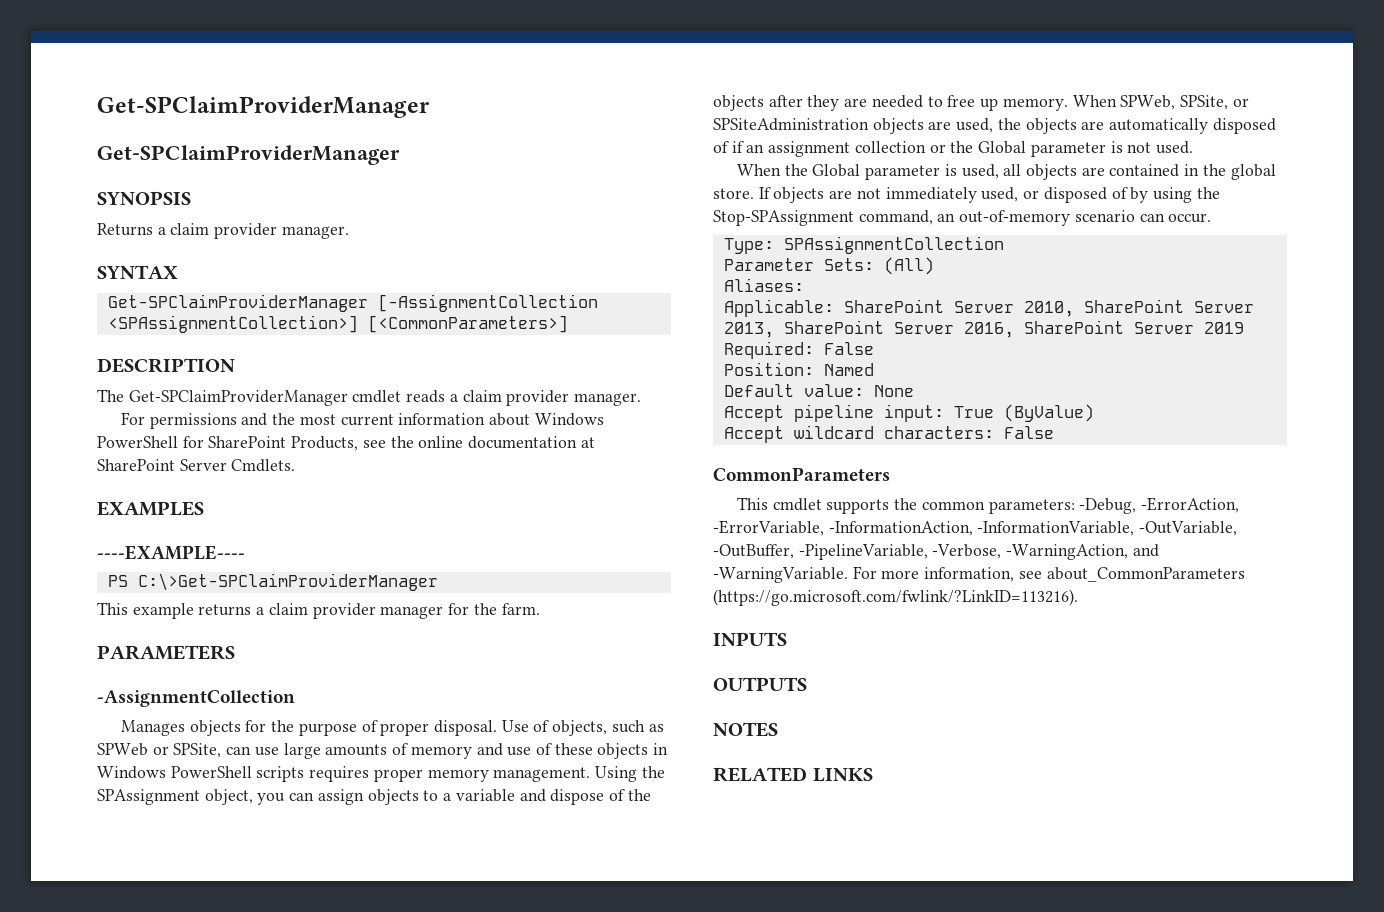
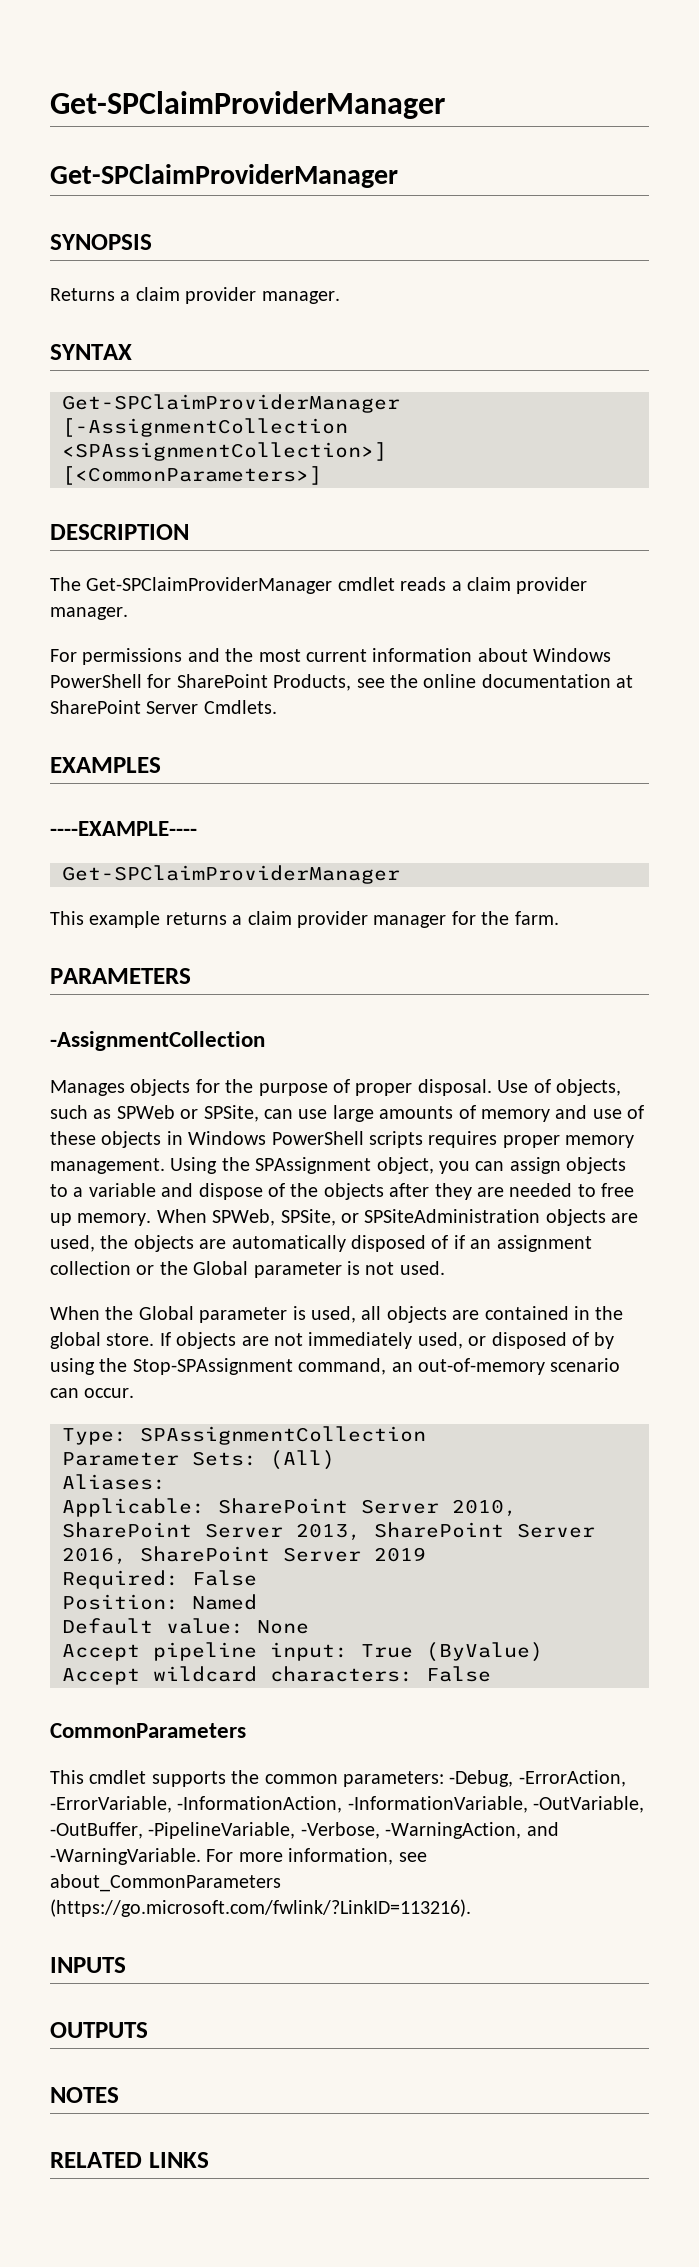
  ----EXAMPLE----
- PS C:\>Get-SPClaimProviderManager
+ Get-SPClaimProviderManager

